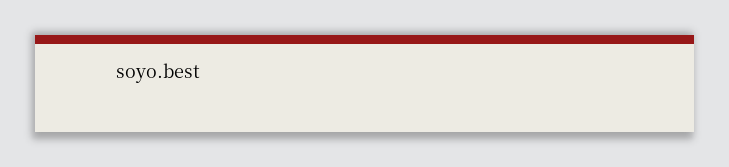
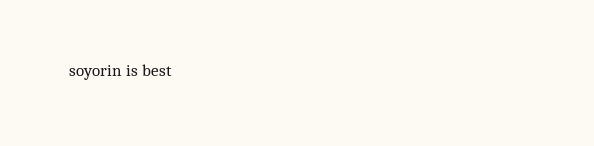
- soyo.best
+ soyorin is best

